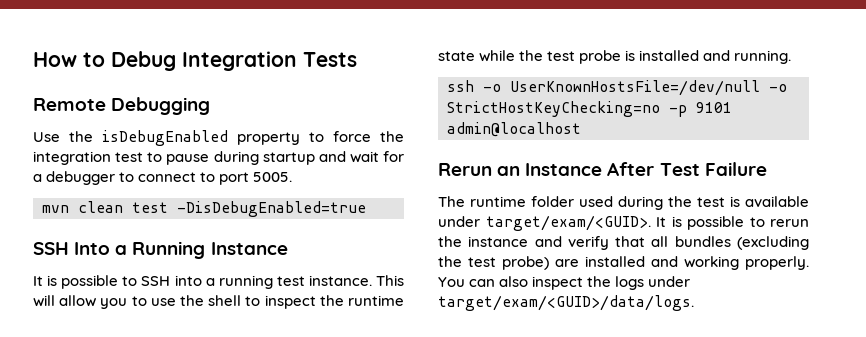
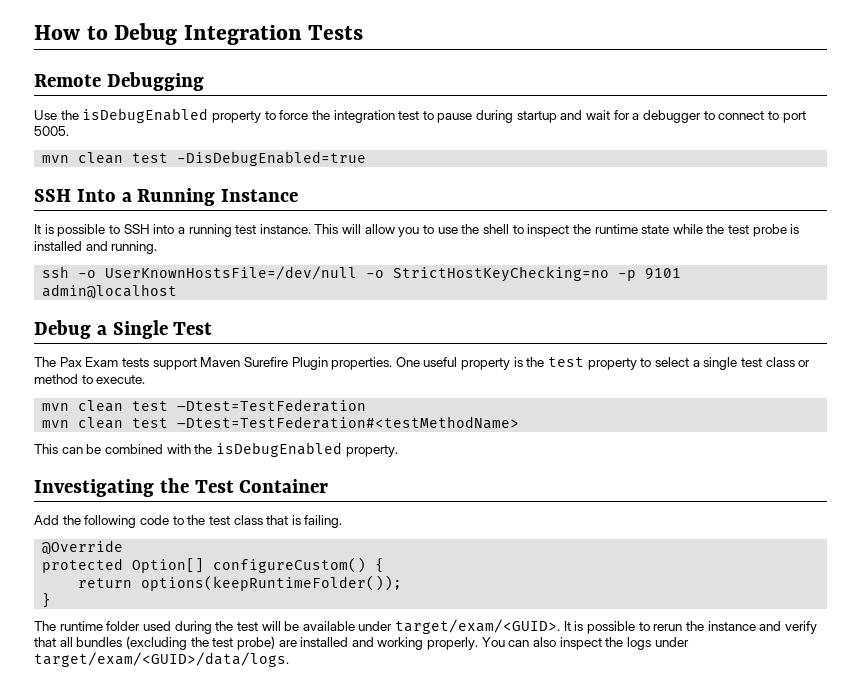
- Rerun an Instance After Test Failure
+ Debug a Single Test
+ The Pax Exam tests support Maven Surefire Plugin properties. One useful property is the test property to select a single test class or method to execute.
+ mvn clean test –Dtest=TestFederation
+ mvn clean test –Dtest=TestFederation#<testMethodName>
+ This can be combined with the isDebugEnabled property.
+ Investigating the Test Container
+ Add the following code to the test class that is failing.
+ @Override
+ protected Option[] configureCustom() {
+ return options(keepRuntimeFolder());
+ }
- The runtime folder used during the test is available under target/exam/<GUID>.
+ The runtime folder used during the test will be available under target/exam/<GUID>.

